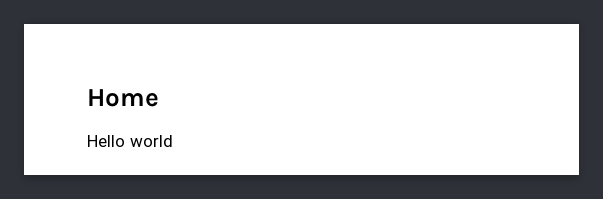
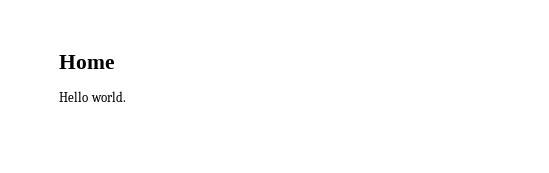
- Hello world
+ Hello world.

